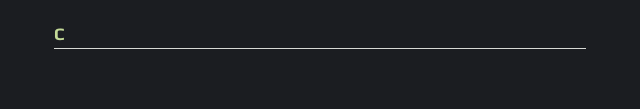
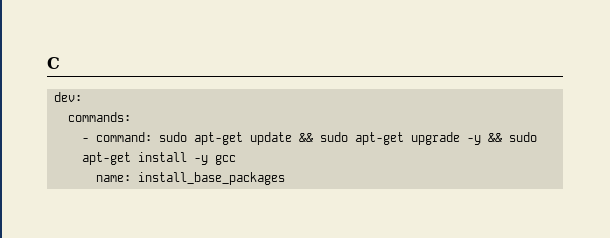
+ dev:
+ commands:
+ - command: sudo apt-get update && sudo apt-get upgrade -y && sudo apt-get install -y gcc
+ name: install_base_packages

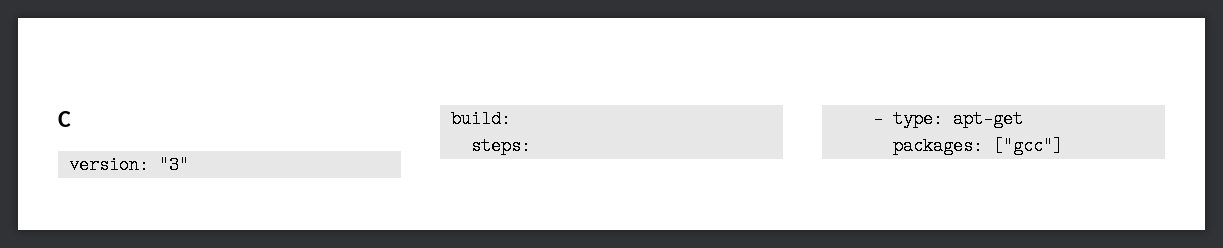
- dev:
- commands:
+ version: "3"
+ build:
+ steps:
- - command: sudo apt-get update && sudo apt-get upgrade -y && sudo apt-get install -y gcc
- name: install_base_packages
+ - type: apt-get
+ packages: ["gcc"]

